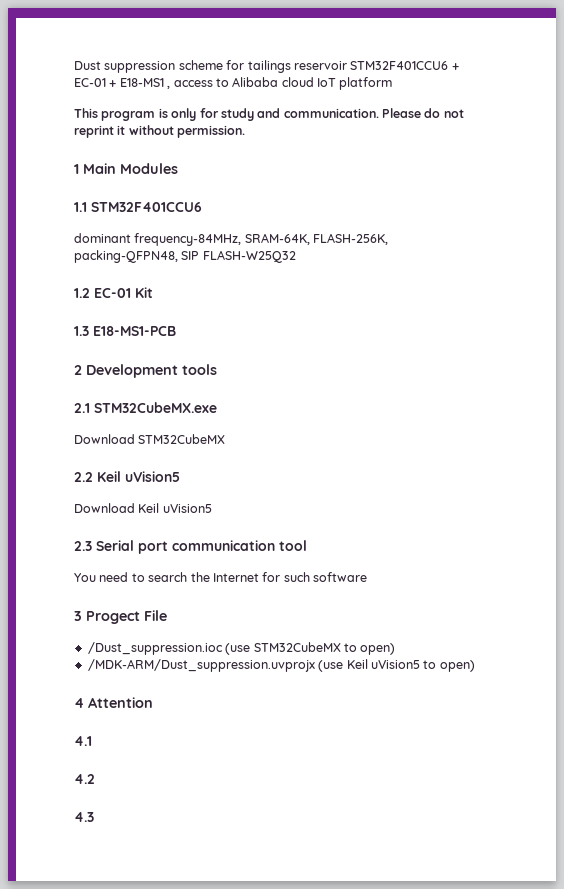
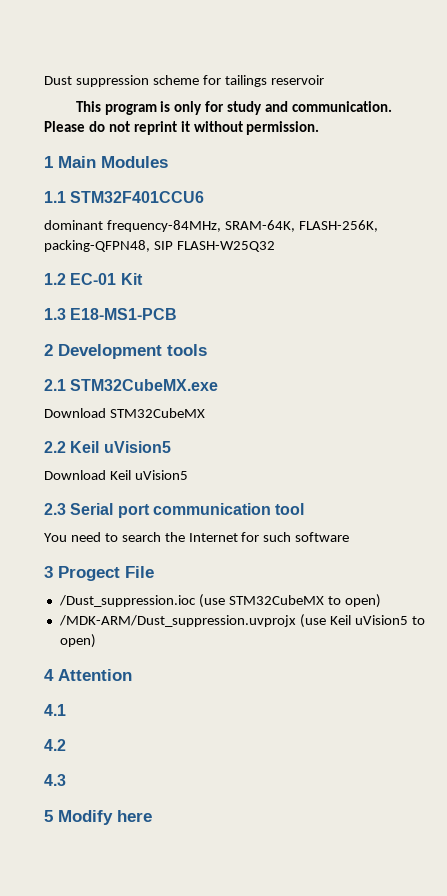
- Dust suppression scheme for tailings reservoir STM32F401CCU6 + EC-01 + E18-MS1 , access to Alibaba cloud IoT platform
+ Dust suppression scheme for tailings reservoir
+ 5 Modify here

